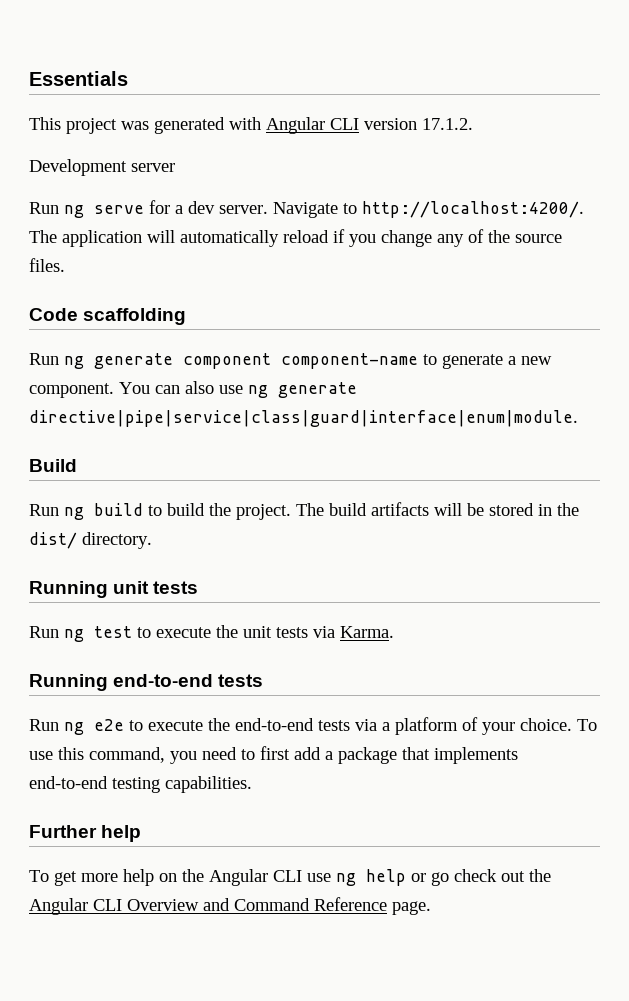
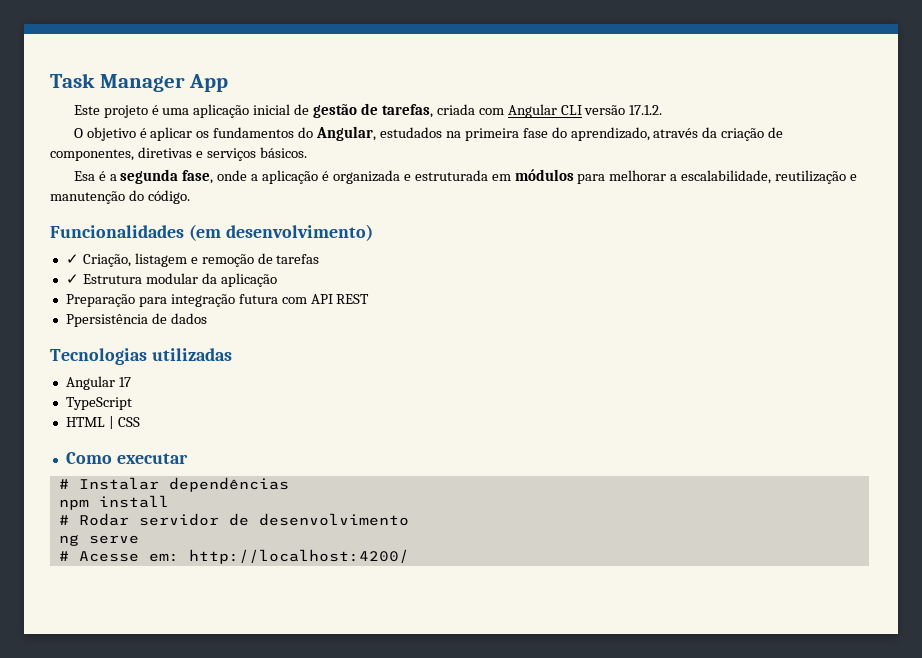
- Essentials
- This project was generated with Angular CLI version 17.1.2.
+ Task Manager App
+ Este projeto é uma aplicação inicial de gestão de tarefas, criada com Angular CLI versão 17.1.2.
- Development server
- Run ng serve for a dev server. Navigate to http://localhost:4200/. The application will automatically reload if you change any of the source files.
- Code scaffolding
- Run ng generate component component-name to generate a new component. You can also use ng generate directive|pipe|service|class|guard|interface|enum|module.
- Build
- Run ng build to build the project. The build artifacts will be stored in the dist/ directory.
- Running unit tests
- Run ng test to execute the unit tests via Karma.
- Running end-to-end tests
- Run ng e2e to execute the end-to-end tests via a platform of your choice. To use this command, you need to first add a package that implements end-to-end testing capabilities.
- Further help
- To get more help on the Angular CLI use ng help or go check out the Angular CLI Overview and Command Reference page.
+ O objetivo é aplicar os fundamentos do Angular, estudados na primeira fase do aprendizado, através da criação de componentes, diretivas e serviços básicos.
+ Esa é a segunda fase, onde a aplicação é organizada e estruturada em módulos para melhorar a escalabilidade, reutilização e manutenção do código.
+ Funcionalidades (em desenvolvimento)
+ ✓ Criação, listagem e remoção de tarefas
+ ✓ Estrutura modular da aplicação
+ Preparação para integração futura com API REST
+ Ppersistência de dados
+ Tecnologias utilizadas
+ Angular 17
+ TypeScript
+ HTML | CSS
+ Como executar
+ # Instalar dependências
+ npm install
+ # Rodar servidor de desenvolvimento
+ ng serve
+ # Acesse em: http://localhost:4200/

